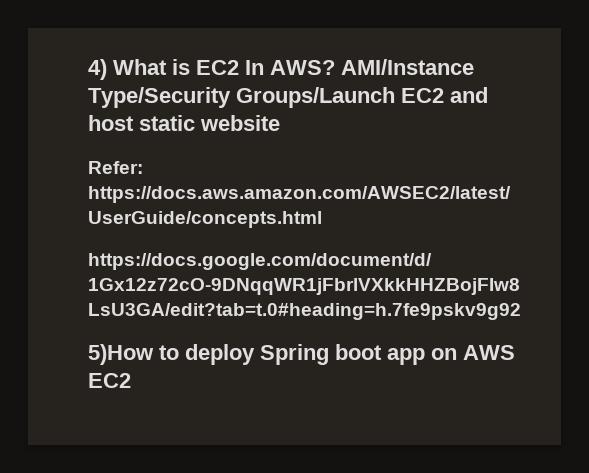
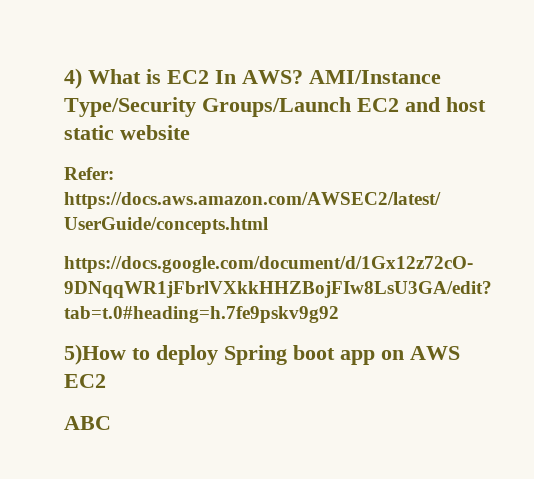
+ ABC

